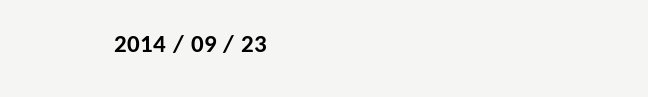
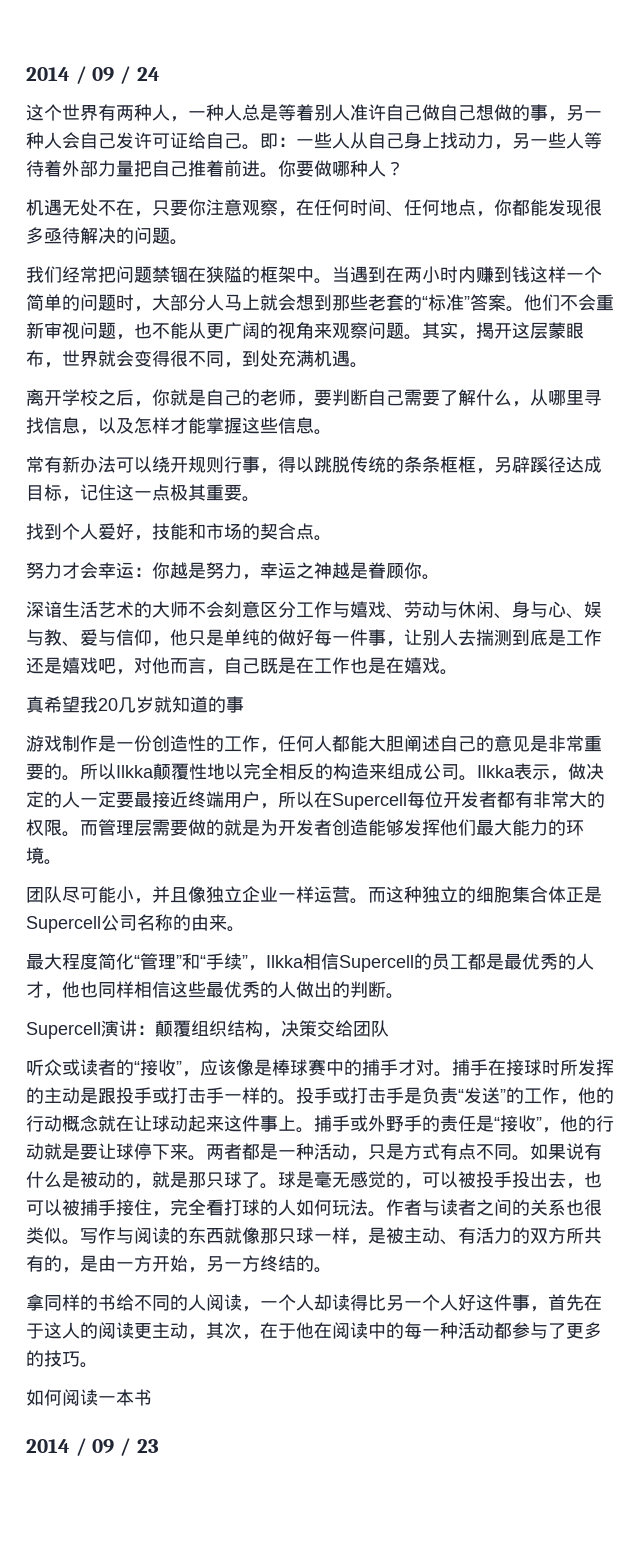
+ 2014 / 09 / 24
+ 这个世界有两种人，一种人总是等着别人准许自己做自己想做的事，另一种人会自己发许可证给自己。即：一些人从自己身上找动力，另一些人等待着外部力量把自己推着前进。你要做哪种人？
+ 机遇无处不在，只要你注意观察，在任何时间、任何地点，你都能发现很多亟待解决的问题。
+ 我们经常把问题禁锢在狭隘的框架中。当遇到在两小时内赚到钱这样一个简单的问题时，大部分人马上就会想到那些老套的“标准”答案。他们不会重新审视问题，也不能从更广阔的视角来观察问题。其实，揭开这层蒙眼布，世界就会变得很不同，到处充满机遇。
+ 离开学校之后，你就是自己的老师，要判断自己需要了解什么，从哪里寻找信息，以及怎样才能掌握这些信息。
+ 常有新办法可以绕开规则行事，得以跳脱传统的条条框框，另辟蹊径达成目标，记住这一点极其重要。
+ 找到个人爱好，技能和市场的契合点。
+ 努力才会幸运：你越是努力，幸运之神越是眷顾你。
+ 深谙生活艺术的大师不会刻意区分工作与嬉戏、劳动与休闲、身与心、娱与教、爱与信仰，他只是单纯的做好每一件事，让别人去揣测到底是工作还是嬉戏吧，对他而言，自己既是在工作也是在嬉戏。
+ 真希望我20几岁就知道的事
+ 游戏制作是一份创造性的工作，任何人都能大胆阐述自己的意见是非常重要的。所以Ilkka颠覆性地以完全相反的构造来组成公司。Ilkka表示，做决定的人一定要最接近终端用户，所以在Supercell每位开发者都有非常大的权限。而管理层需要做的就是为开发者创造能够发挥他们最大能力的环境。
+ 团队尽可能小，并且像独立企业一样运营。而这种独立的细胞集合体正是Supercell公司名称的由来。
+ 最大程度简化“管理”和“手续”，Ilkka相信Supercell的员工都是最优秀的人才，他也同样相信这些最优秀的人做出的判断。
+ Supercell演讲：颠覆组织结构，决策交给团队
+ 听众或读者的“接收”，应该像是棒球赛中的捕手才对。捕手在接球时所发挥的主动是跟投手或打击手一样的。投手或打击手是负责“发送”的工作，他的行动概念就在让球动起来这件事上。捕手或外野手的责任是“接收”，他的行动就是要让球停下来。两者都是一种活动，只是方式有点不同。如果说有什么是被动的，就是那只球了。球是毫无感觉的，可以被投手投出去，也可以被捕手接住，完全看打球的人如何玩法。作者与读者之间的关系也很类似。写作与阅读的东西就像那只球一样，是被主动、有活力的双方所共有的，是由一方开始，另一方终结的。
+ 拿同样的书给不同的人阅读，一个人却读得比另一个人好这件事，首先在于这人的阅读更主动，其次，在于他在阅读中的每一种活动都参与了更多的技巧。
+ 如何阅读一本书

